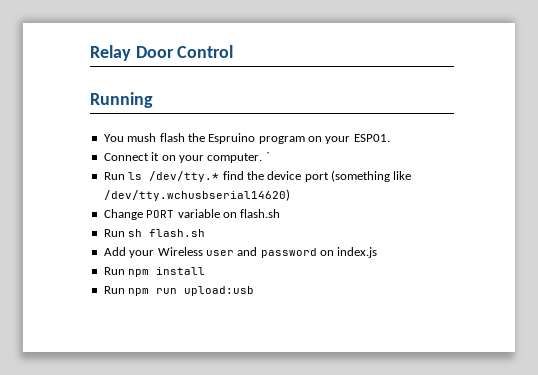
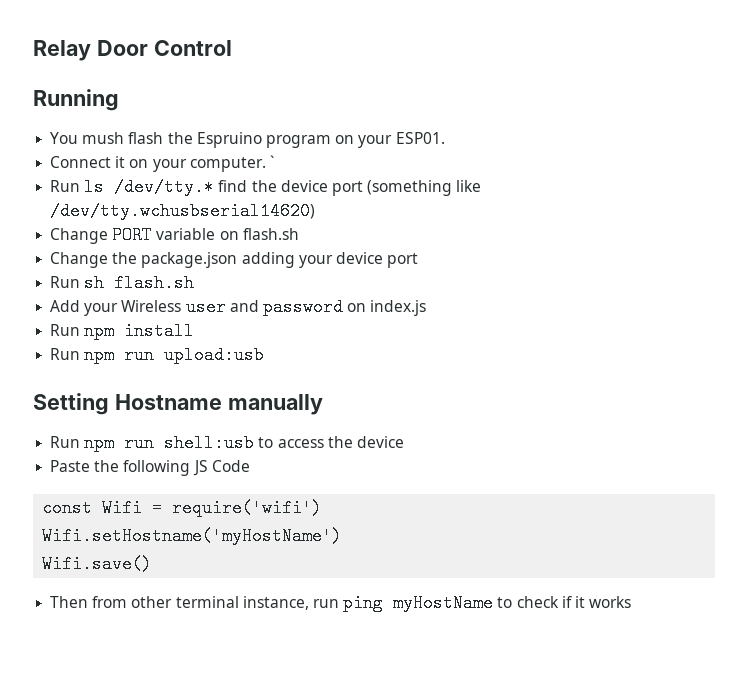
+ Change the package.json adding your device port
+ Setting Hostname manually
+ Run npm run shell:usb to access the device
+ Paste the following JS Code
+ const Wifi = require('wifi')
+ Wifi.setHostname('myHostName')
+ Wifi.save()
+ Then from other terminal instance, run ping myHostName to check if it works

